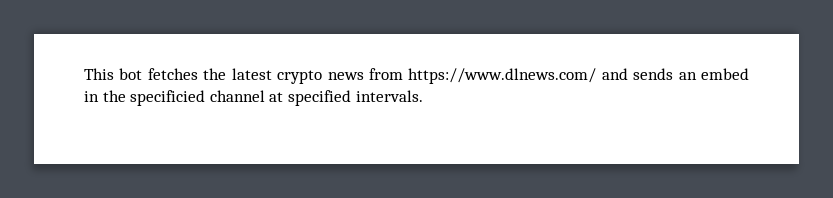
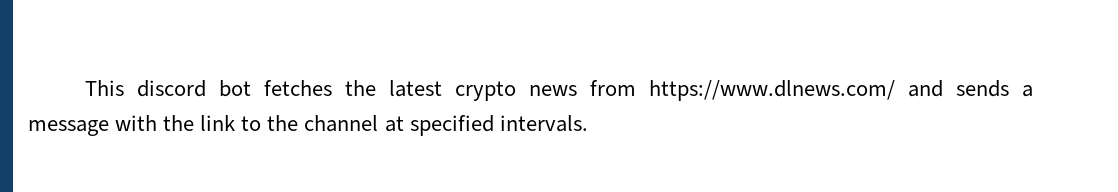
- This bot fetches the latest crypto news from https://www.dlnews.com/ and sends an embed in the specificied channel at specified intervals.
+ This discord bot fetches the latest crypto news from https://www.dlnews.com/ and sends a message with the link to the channel at specified intervals.

